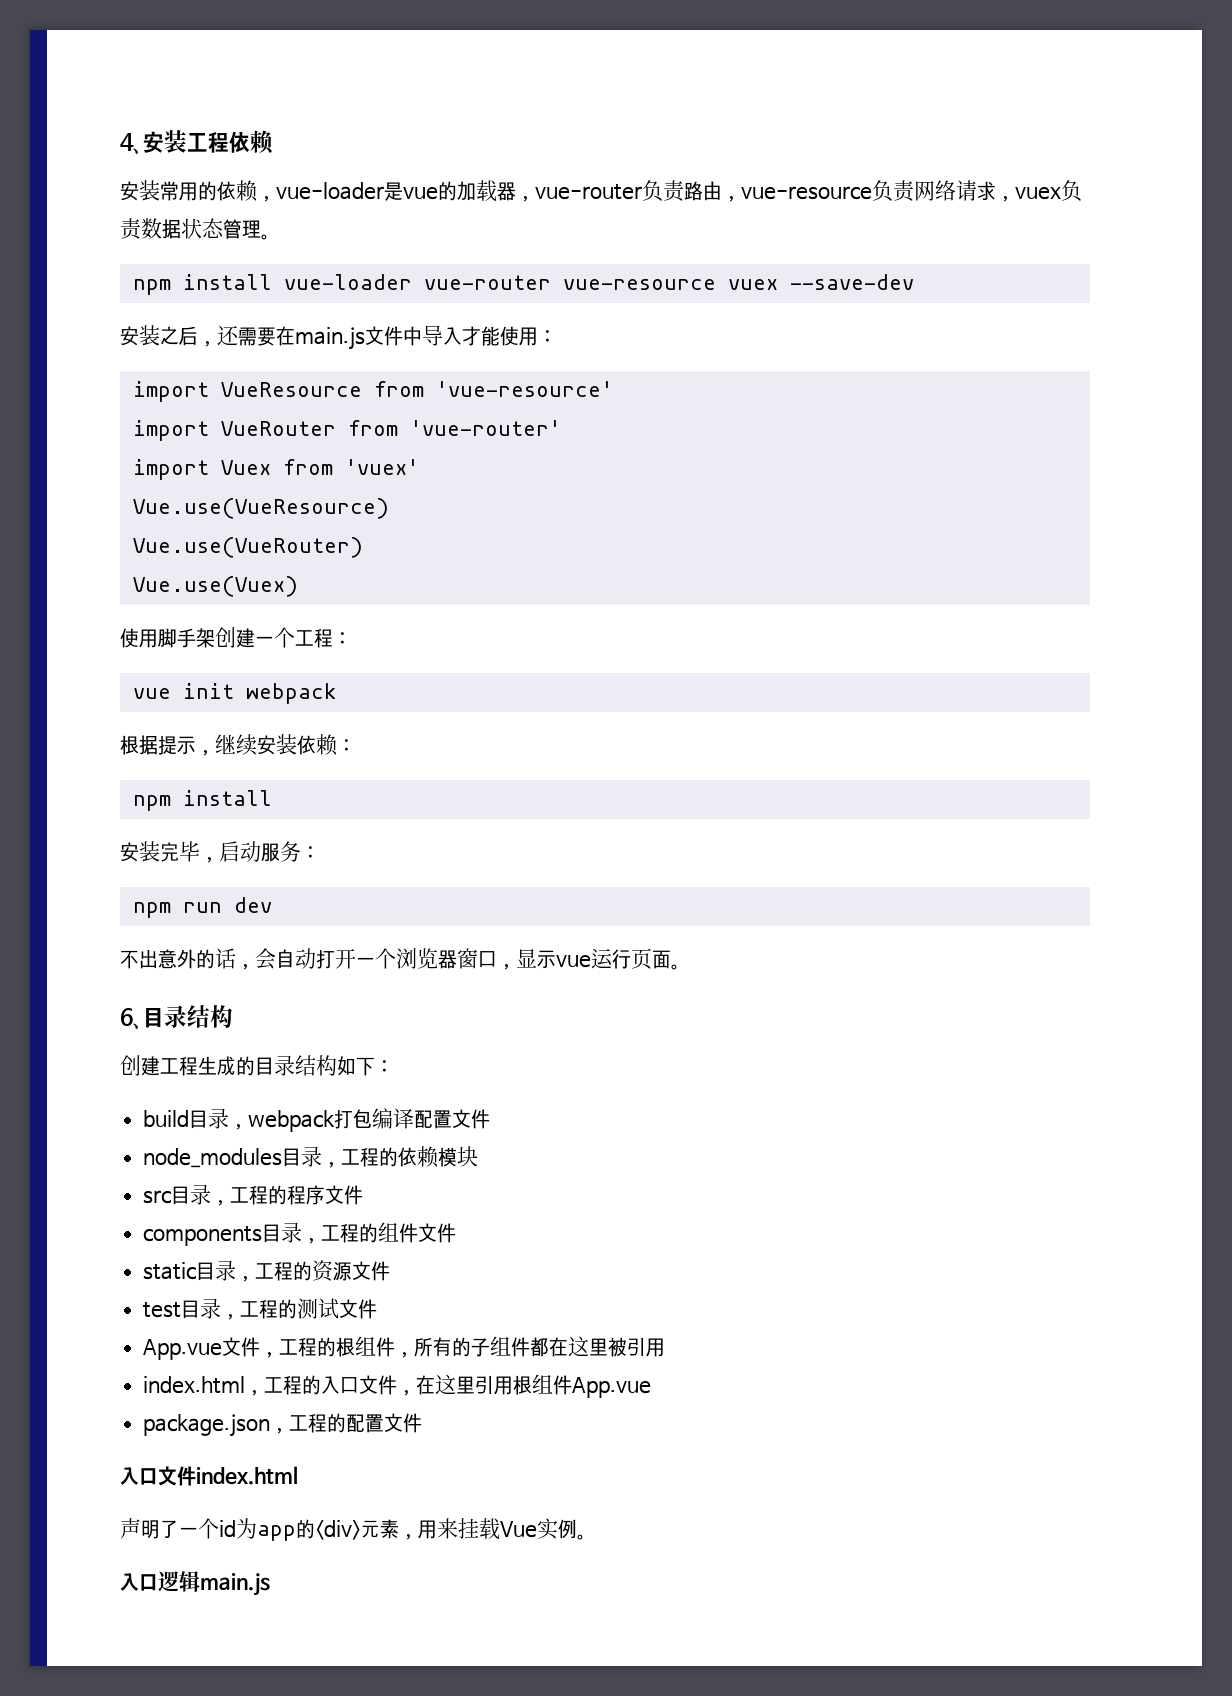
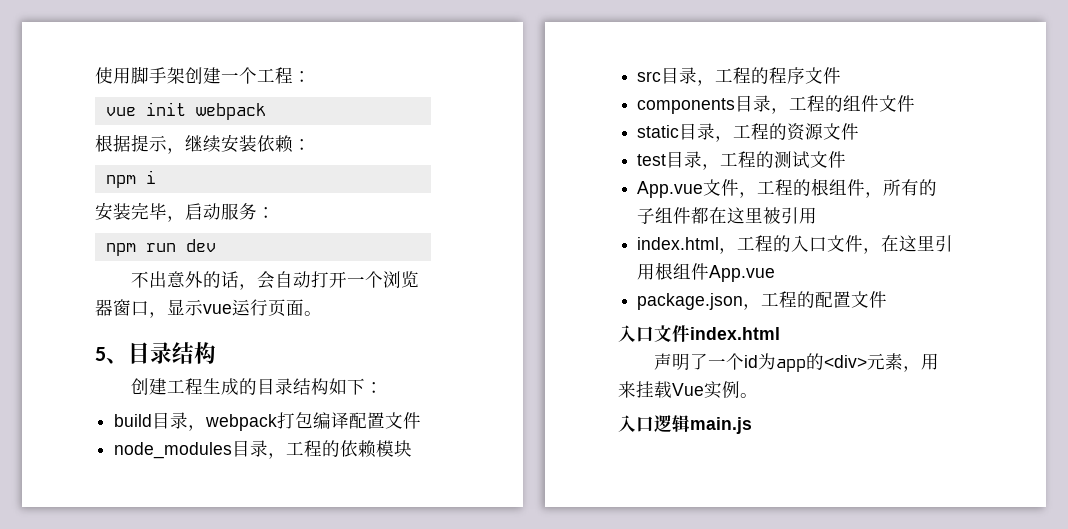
- 4、安装工程依赖
- 安装常用的依赖，vue-loader是vue的加载器，vue-router负责路由，vue-resource负责网络请求，vuex负责数据状态管理。
- npm install vue-loader vue-router vue-resource vuex --save-dev
- 安装之后，还需要在main.js文件中导入才能使用：
- import VueResource from 'vue-resource'
- import VueRouter from 'vue-router'
- import Vuex from 'vuex'
- Vue.use(VueResource)
- Vue.use(VueRouter)
- Vue.use(Vuex)
  根据提示，继续安装依赖：
- npm install
+ npm i
- 6、目录结构
+ 5、目录结构

